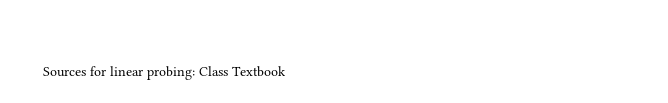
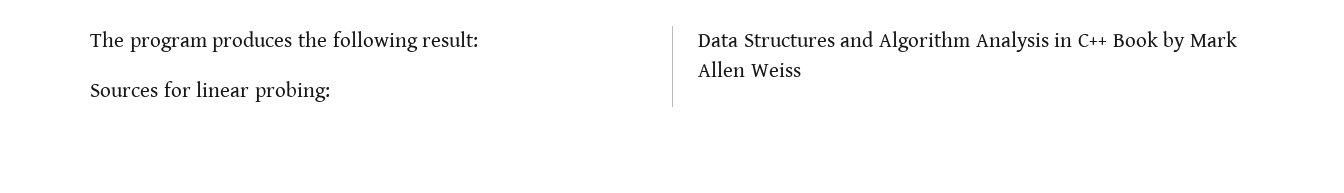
- Sources for linear probing: Class Textbook
+ The program produces the following result:
+ Sources for linear probing:
+ Data Structures and Algorithm Analysis in C++ Book by Mark Allen Weiss

